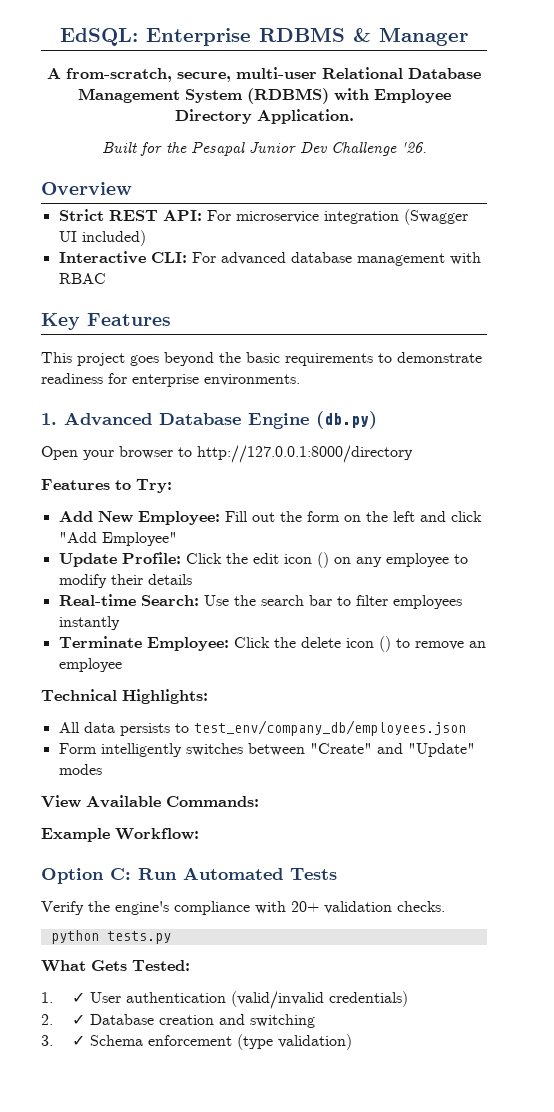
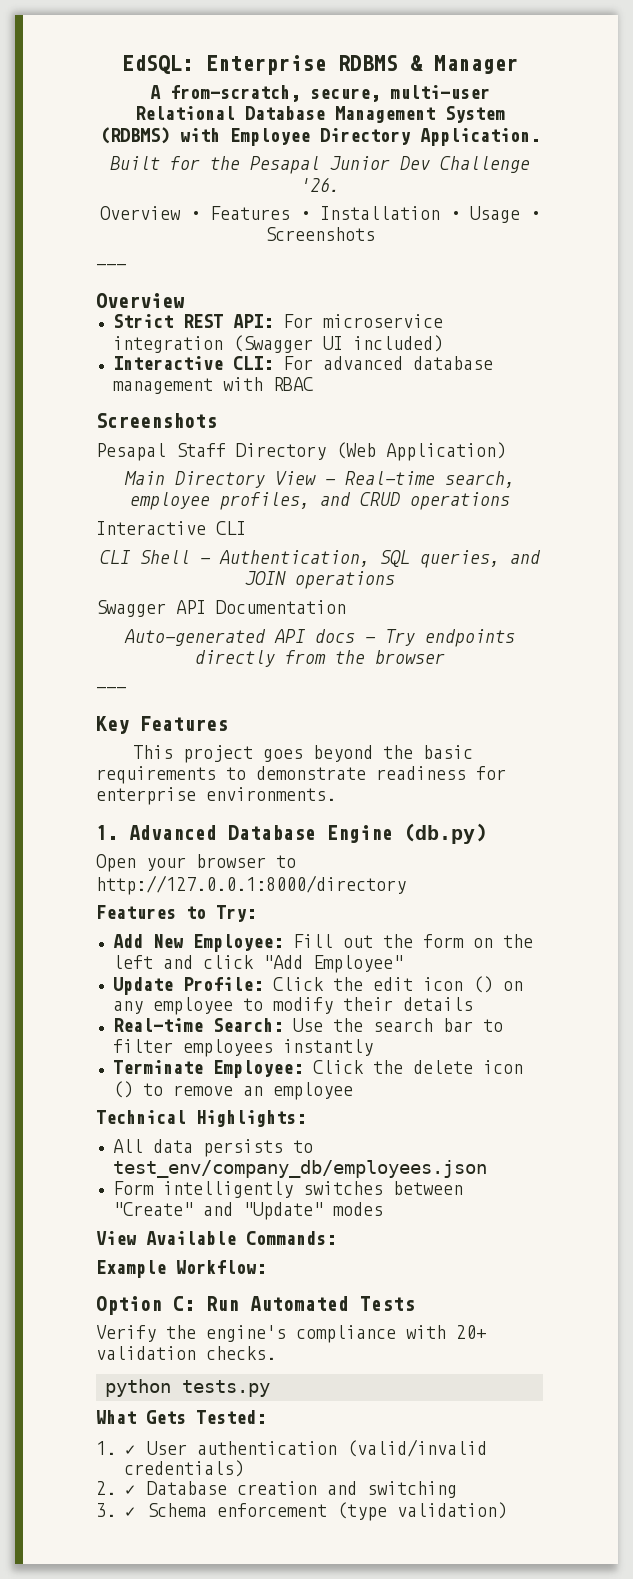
+ Overview • Features • Installation • Usage • Screenshots
+ ---
  Interactive CLI: For advanced database management with RBAC
+ Screenshots
+ Pesapal Staff Directory (Web Application)
+ Main Directory View - Real-time search, employee profiles, and CRUD operations
+ Interactive CLI
+ CLI Shell - Authentication, SQL queries, and JOIN operations
+ Swagger API Documentation
+ Auto-generated API docs - Try endpoints directly from the browser
+ ---

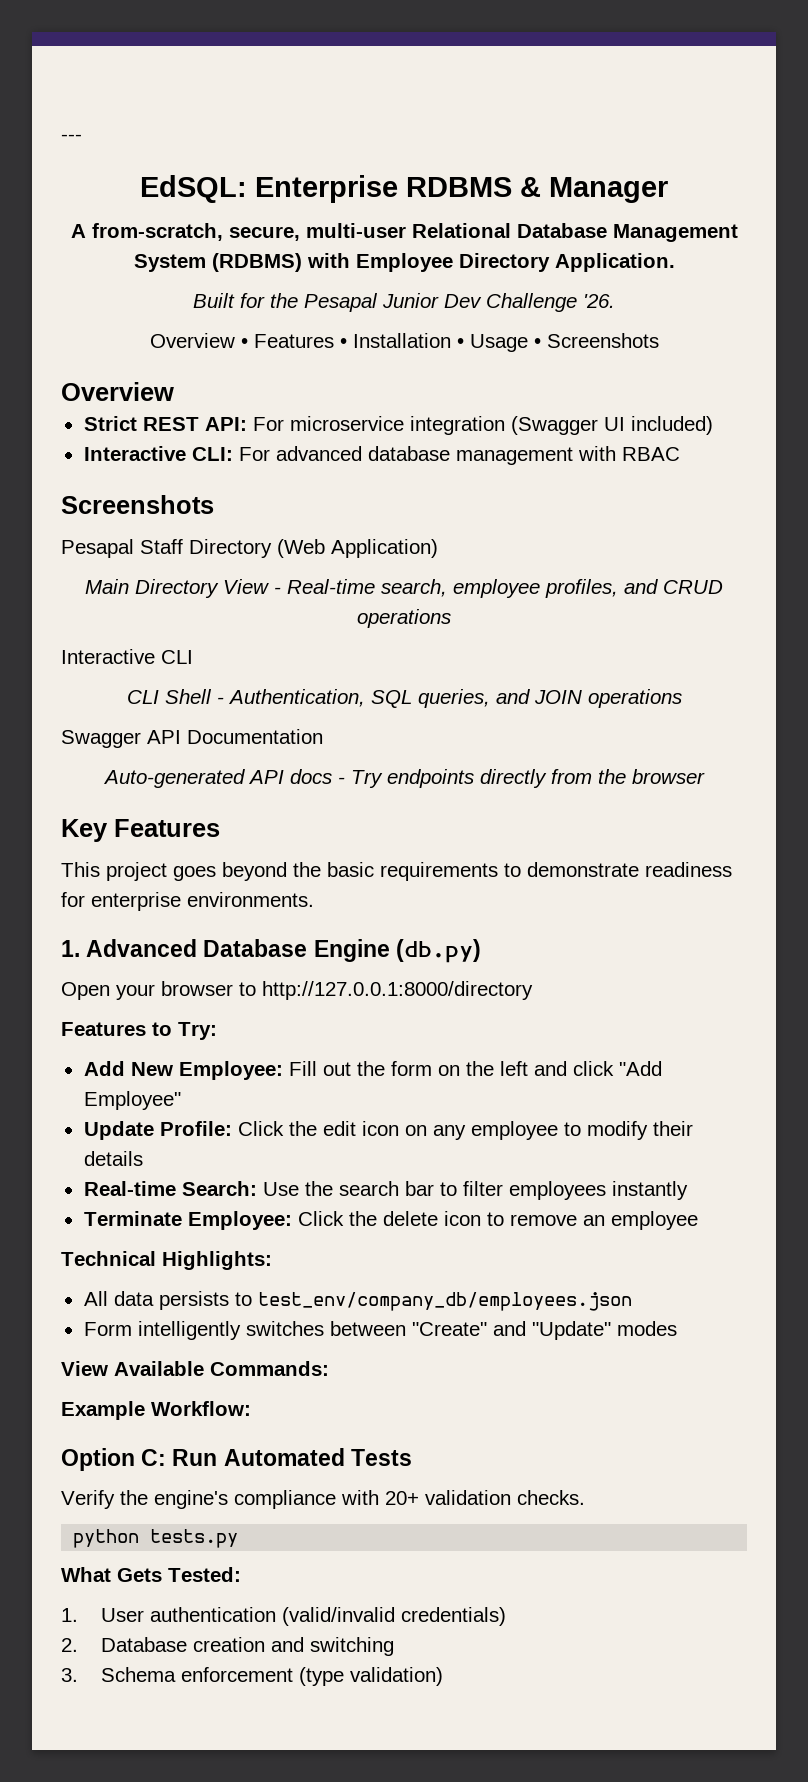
+ ---
  Overview • Features • Installation • Usage • Screenshots
- ---
  Auto-generated API docs - Try endpoints directly from the browser
- ---
- Update Profile: Click the edit icon () on any employee to modify their details
+ Update Profile: Click the edit icon on any employee to modify their details
- Terminate Employee: Click the delete icon () to remove an employee
+ Terminate Employee: Click the delete icon to remove an employee
- 1. ✓ User authentication (valid/invalid credentials)
+ 1. User authentication (valid/invalid credentials)
- 2. ✓ Database creation and switching
+ 2. Database creation and switching
- 3. ✓ Schema enforcement (type validation)
+ 3. Schema enforcement (type validation)

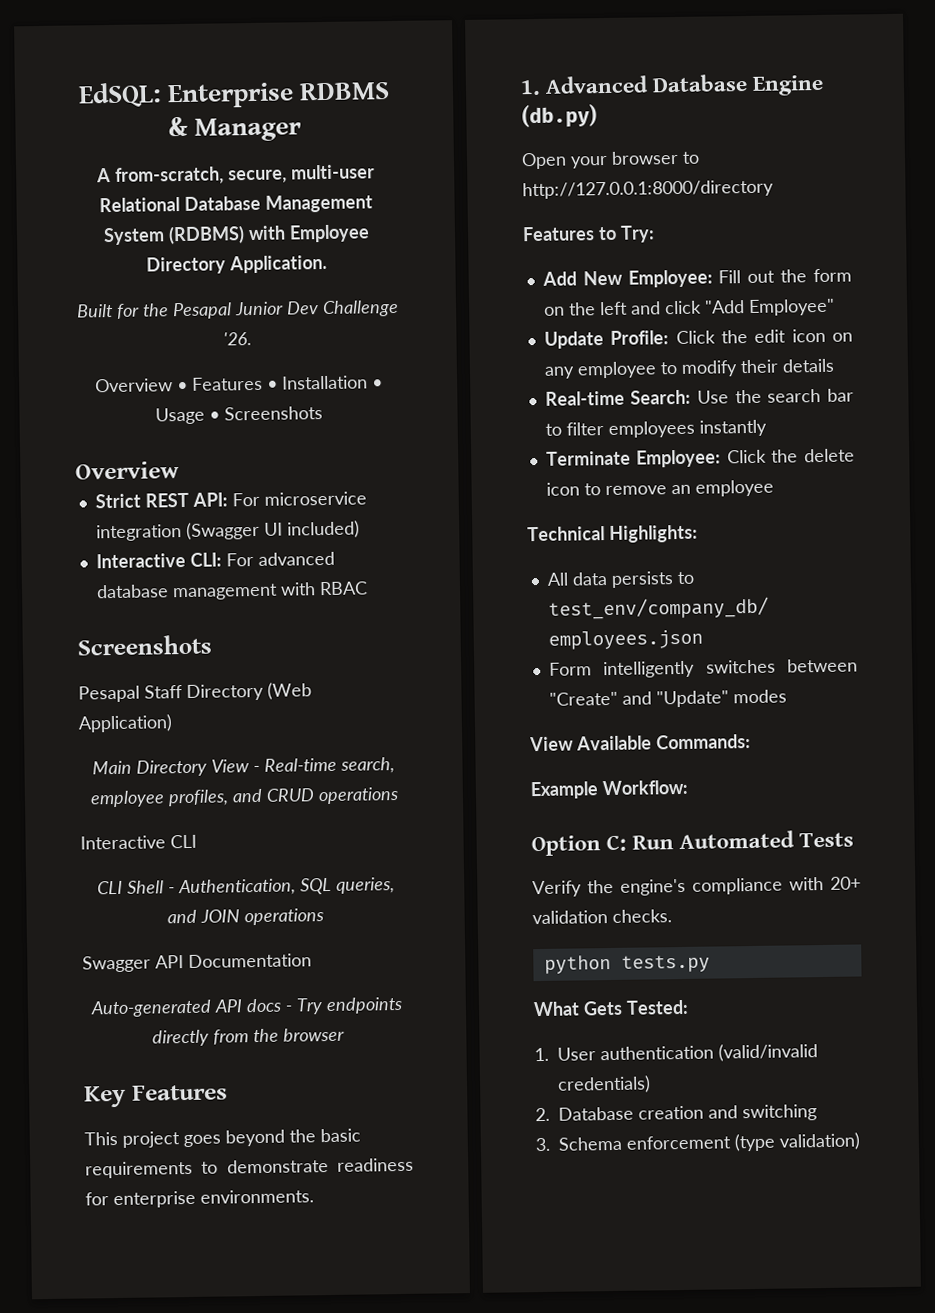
- ---

